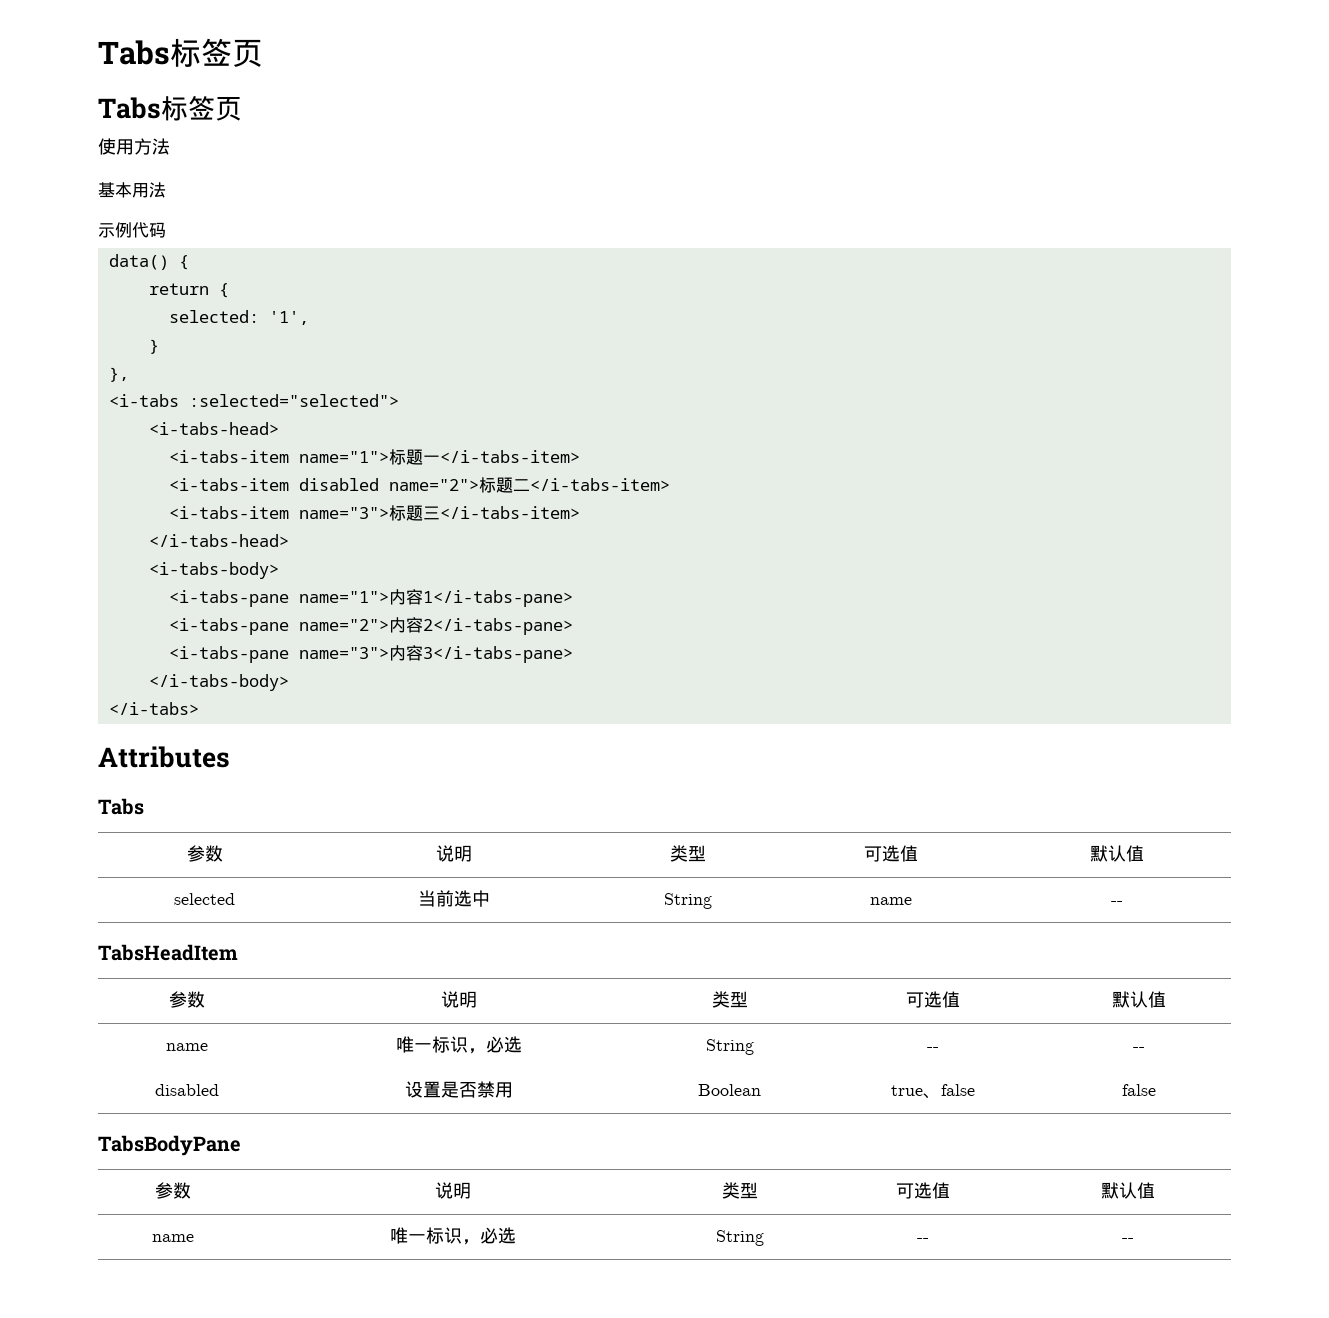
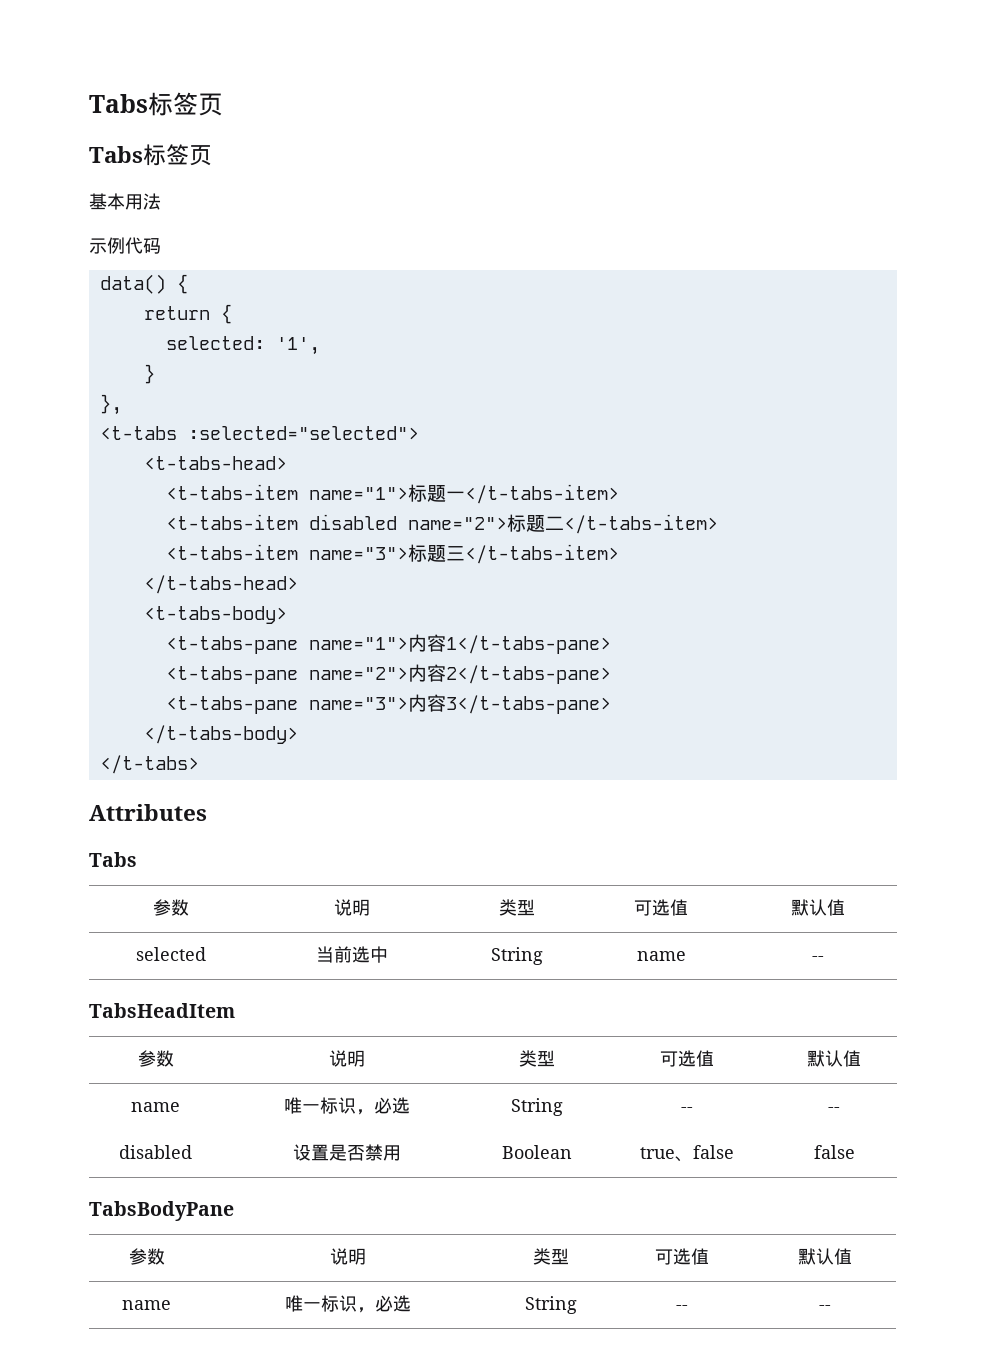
- 使用方法
- <i-tabs :selected="selected">
+ <t-tabs :selected="selected">
- <i-tabs-head>
- <i-tabs-item name="1">标题一</i-tabs-item>
- <i-tabs-item disabled name="2">标题二</i-tabs-item>
- <i-tabs-item name="3">标题三</i-tabs-item>
- </i-tabs-head>
- <i-tabs-body>
- <i-tabs-pane name="1">内容1</i-tabs-pane>
- <i-tabs-pane name="2">内容2</i-tabs-pane>
- <i-tabs-pane name="3">内容3</i-tabs-pane>
- </i-tabs-body>
- </i-tabs>
+ <t-tabs-head>
+ <t-tabs-item name="1">标题一</t-tabs-item>
+ <t-tabs-item disabled name="2">标题二</t-tabs-item>
+ <t-tabs-item name="3">标题三</t-tabs-item>
+ </t-tabs-head>
+ <t-tabs-body>
+ <t-tabs-pane name="1">内容1</t-tabs-pane>
+ <t-tabs-pane name="2">内容2</t-tabs-pane>
+ <t-tabs-pane name="3">内容3</t-tabs-pane>
+ </t-tabs-body>
+ </t-tabs>

